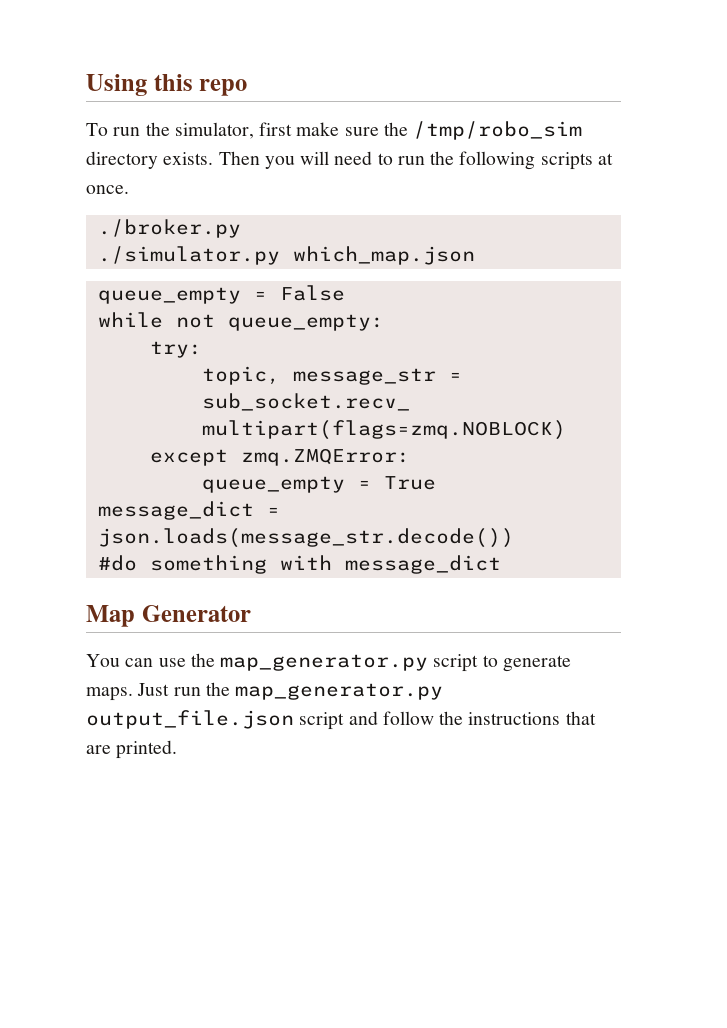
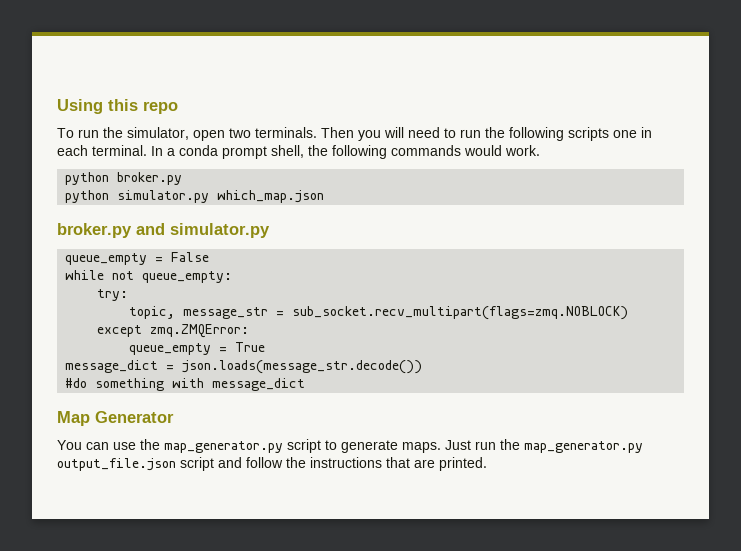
- To run the simulator, first make sure the /tmp/robo_sim directory exists.
+ To run the simulator, open two terminals.
- Then you will need to run the following scripts at once.
- ./broker.py
- ./simulator.py which_map.json
+ Then you will need to run the following scripts one in each terminal. In a conda prompt shell, the following commands would work.
+ python broker.py
+ python simulator.py which_map.json
+ broker.py and simulator.py

